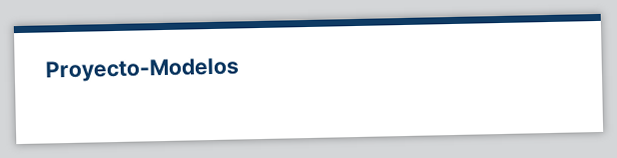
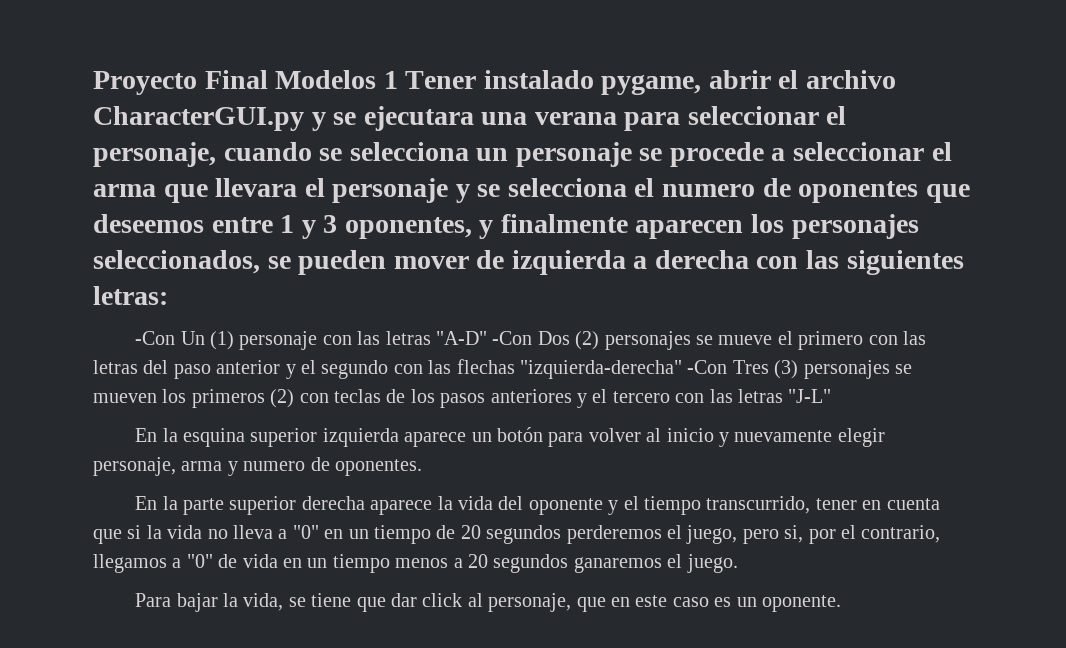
- Proyecto-Modelos
+ Proyecto Final Modelos 1 Tener instalado pygame, abrir el archivo CharacterGUI.py y se ejecutara una verana para seleccionar el personaje, cuando se selecciona un personaje se procede a seleccionar el arma que llevara el personaje y se selecciona el numero de oponentes que deseemos entre 1 y 3 oponentes, y finalmente aparecen los personajes seleccionados, se pueden mover de izquierda a derecha con las siguientes letras:
+ -Con Un (1) personaje con las letras "A-D" -Con Dos (2) personajes se mueve el primero con las letras del paso anterior y el segundo con las flechas "izquierda-derecha" -Con Tres (3) personajes se mueven los primeros (2) con teclas de los pasos anteriores y el tercero con las letras "J-L"
+ En la esquina superior izquierda aparece un botón para volver al inicio y nuevamente elegir personaje, arma y numero de oponentes.
+ En la parte superior derecha aparece la vida del oponente y el tiempo transcurrido, tener en cuenta que si la vida no lleva a "0" en un tiempo de 20 segundos perderemos el juego, pero si, por el contrario, llegamos a "0" de vida en un tiempo menos a 20 segundos ganaremos el juego.
+ Para bajar la vida, se tiene que dar click al personaje, que en este caso es un oponente.

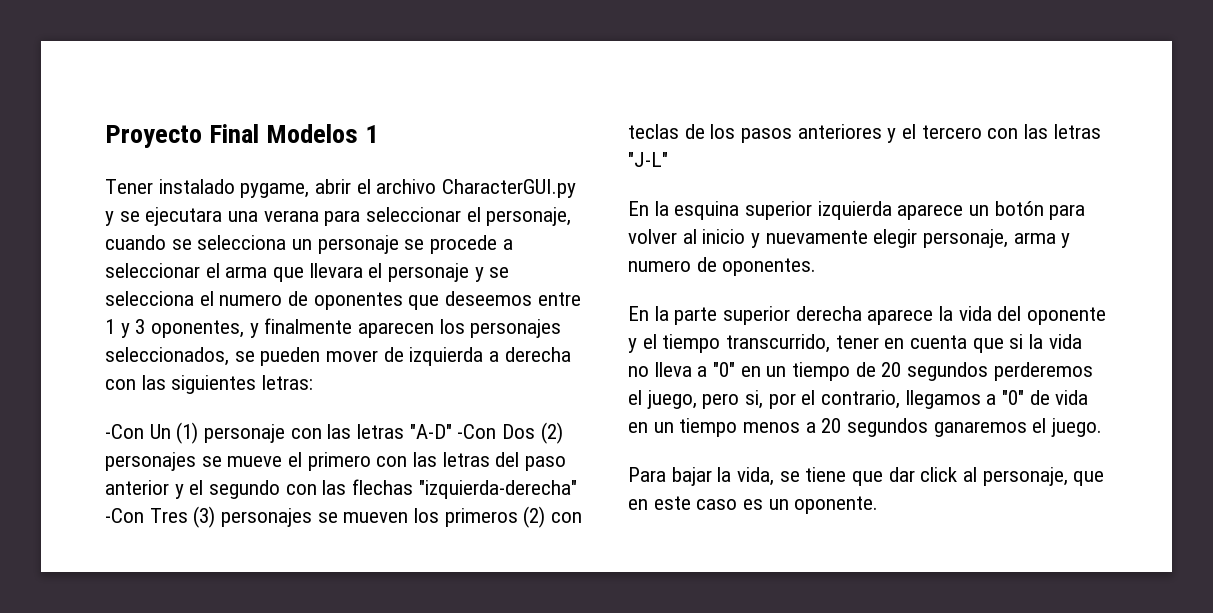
- Proyecto Final Modelos 1 Tener instalado pygame, abrir el archivo CharacterGUI.py y se ejecutara una verana para seleccionar el personaje, cuando se selecciona un personaje se procede a seleccionar el arma que llevara el personaje y se selecciona el numero de oponentes que deseemos entre 1 y 3 oponentes, y finalmente aparecen los personajes seleccionados, se pueden mover de izquierda a derecha con las siguientes letras:
+ Proyecto Final Modelos 1
+ Tener instalado pygame, abrir el archivo CharacterGUI.py y se ejecutara una verana para seleccionar el personaje, cuando se selecciona un personaje se procede a seleccionar el arma que llevara el personaje y se selecciona el numero de oponentes que deseemos entre 1 y 3 oponentes, y finalmente aparecen los personajes seleccionados, se pueden mover de izquierda a derecha con las siguientes letras:

